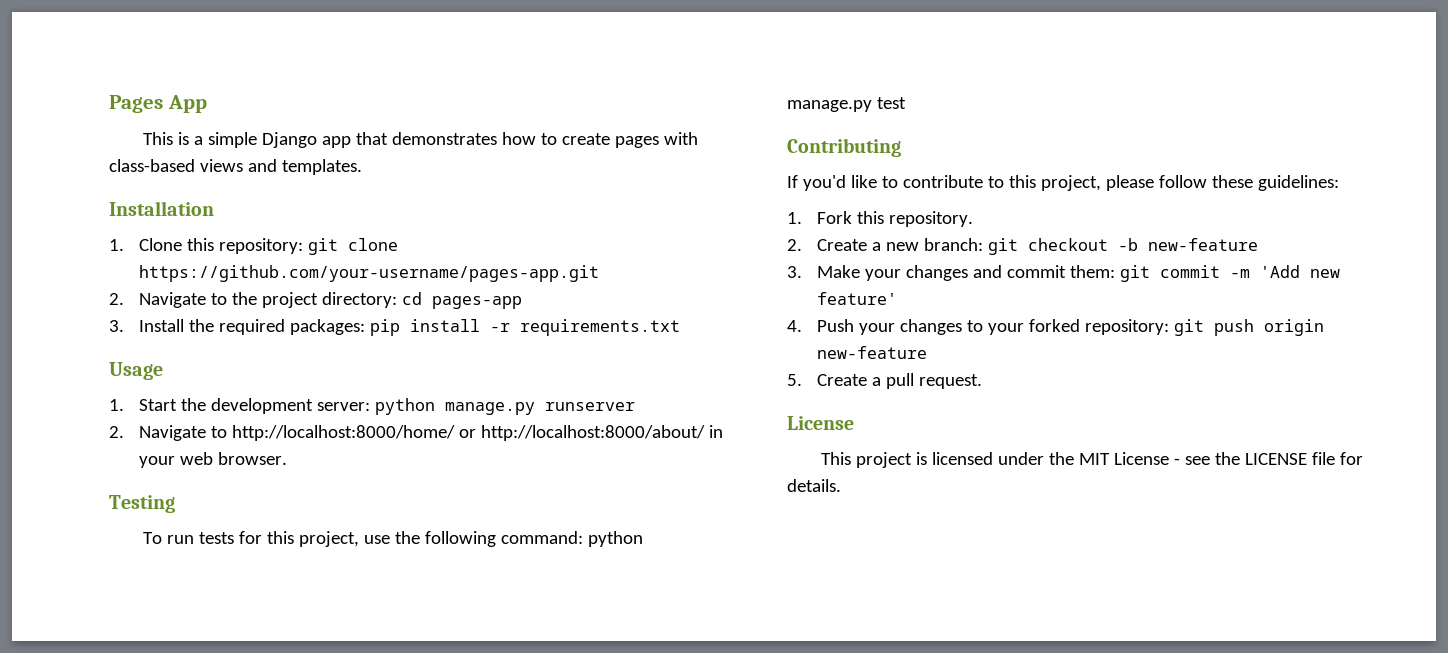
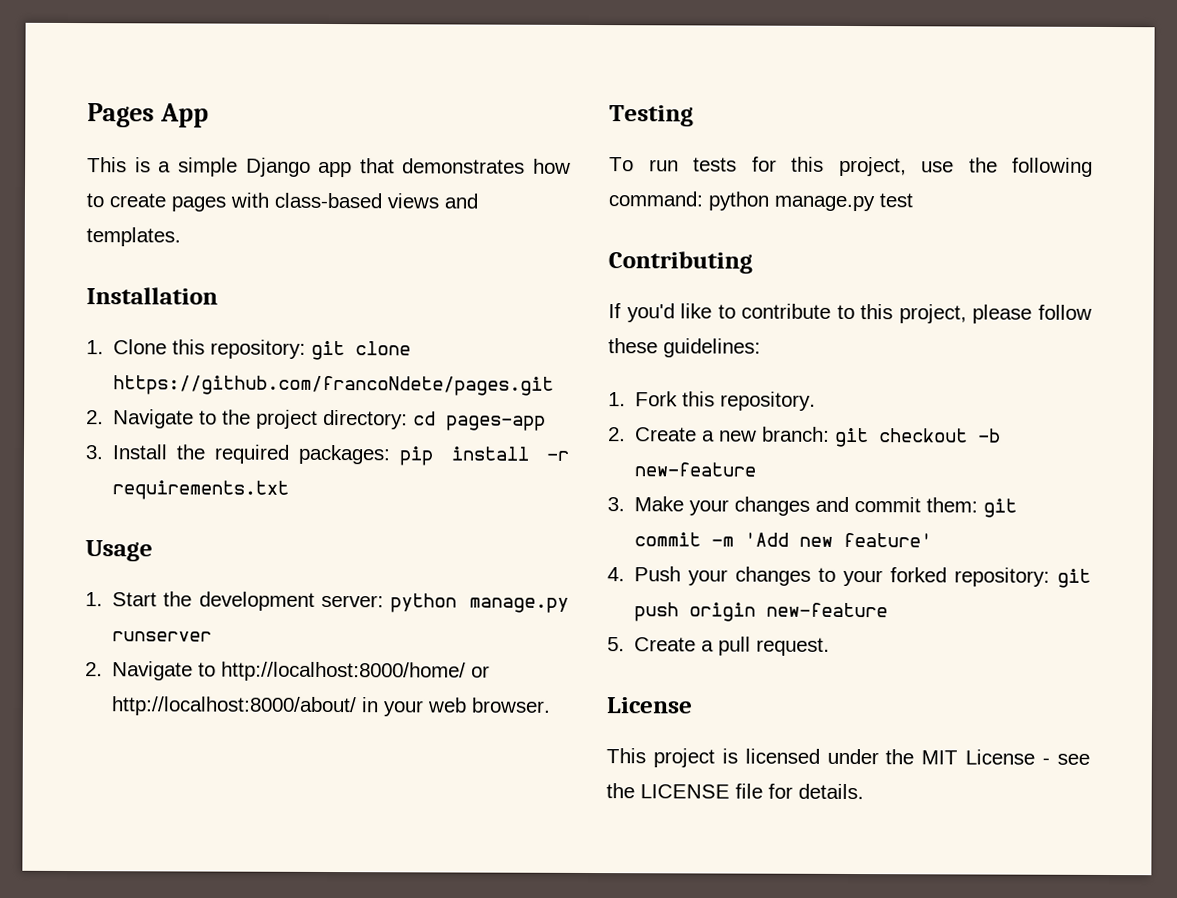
- 1. Clone this repository: git clone https://github.com/your-username/pages-app.git
+ 1. Clone this repository: git clone https://github.com/francoNdete/pages.git

